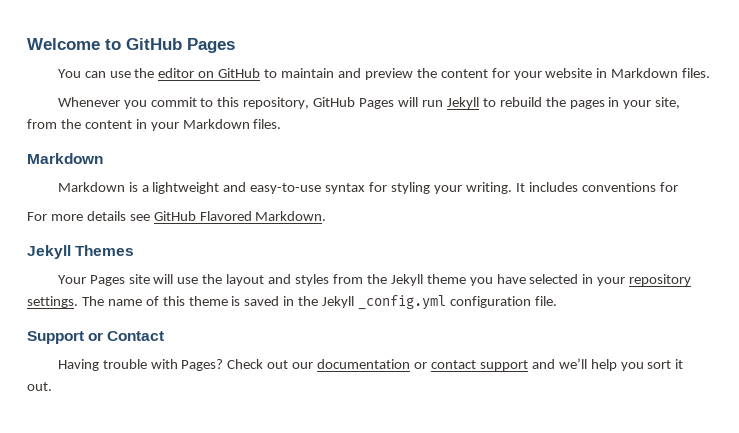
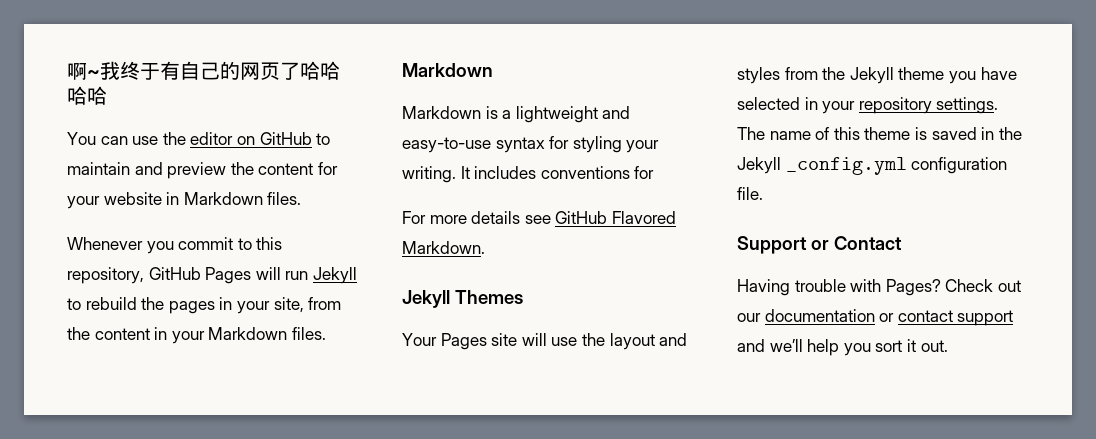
- Welcome to GitHub Pages
+ 啊~我终于有自己的网页了哈哈哈哈

